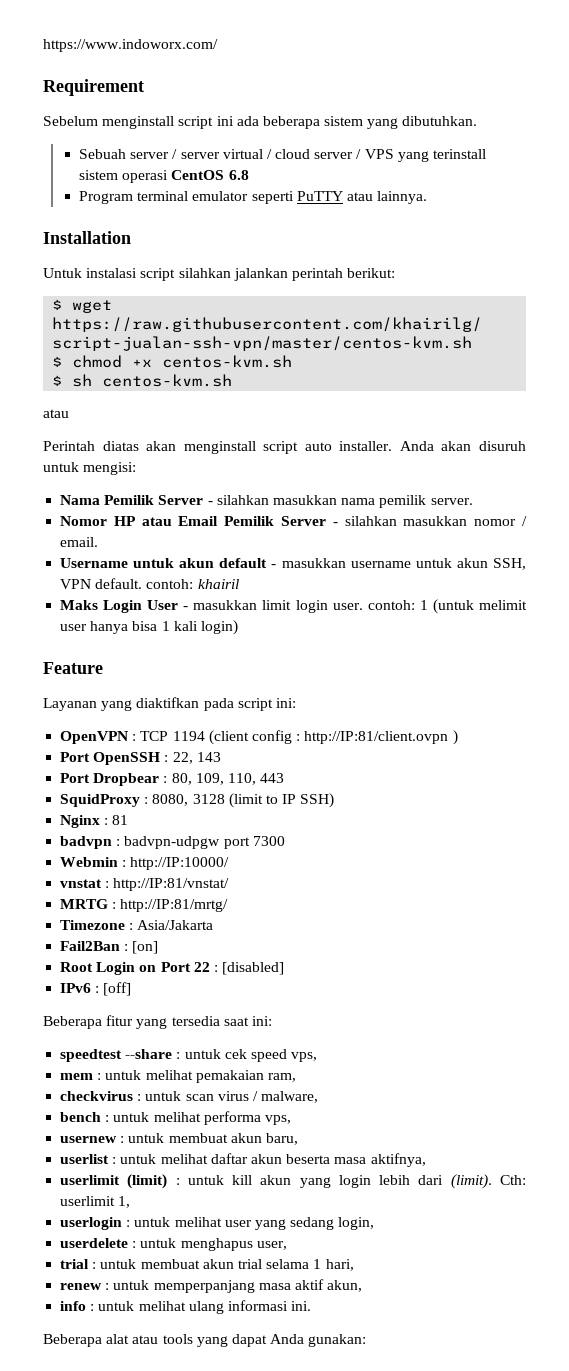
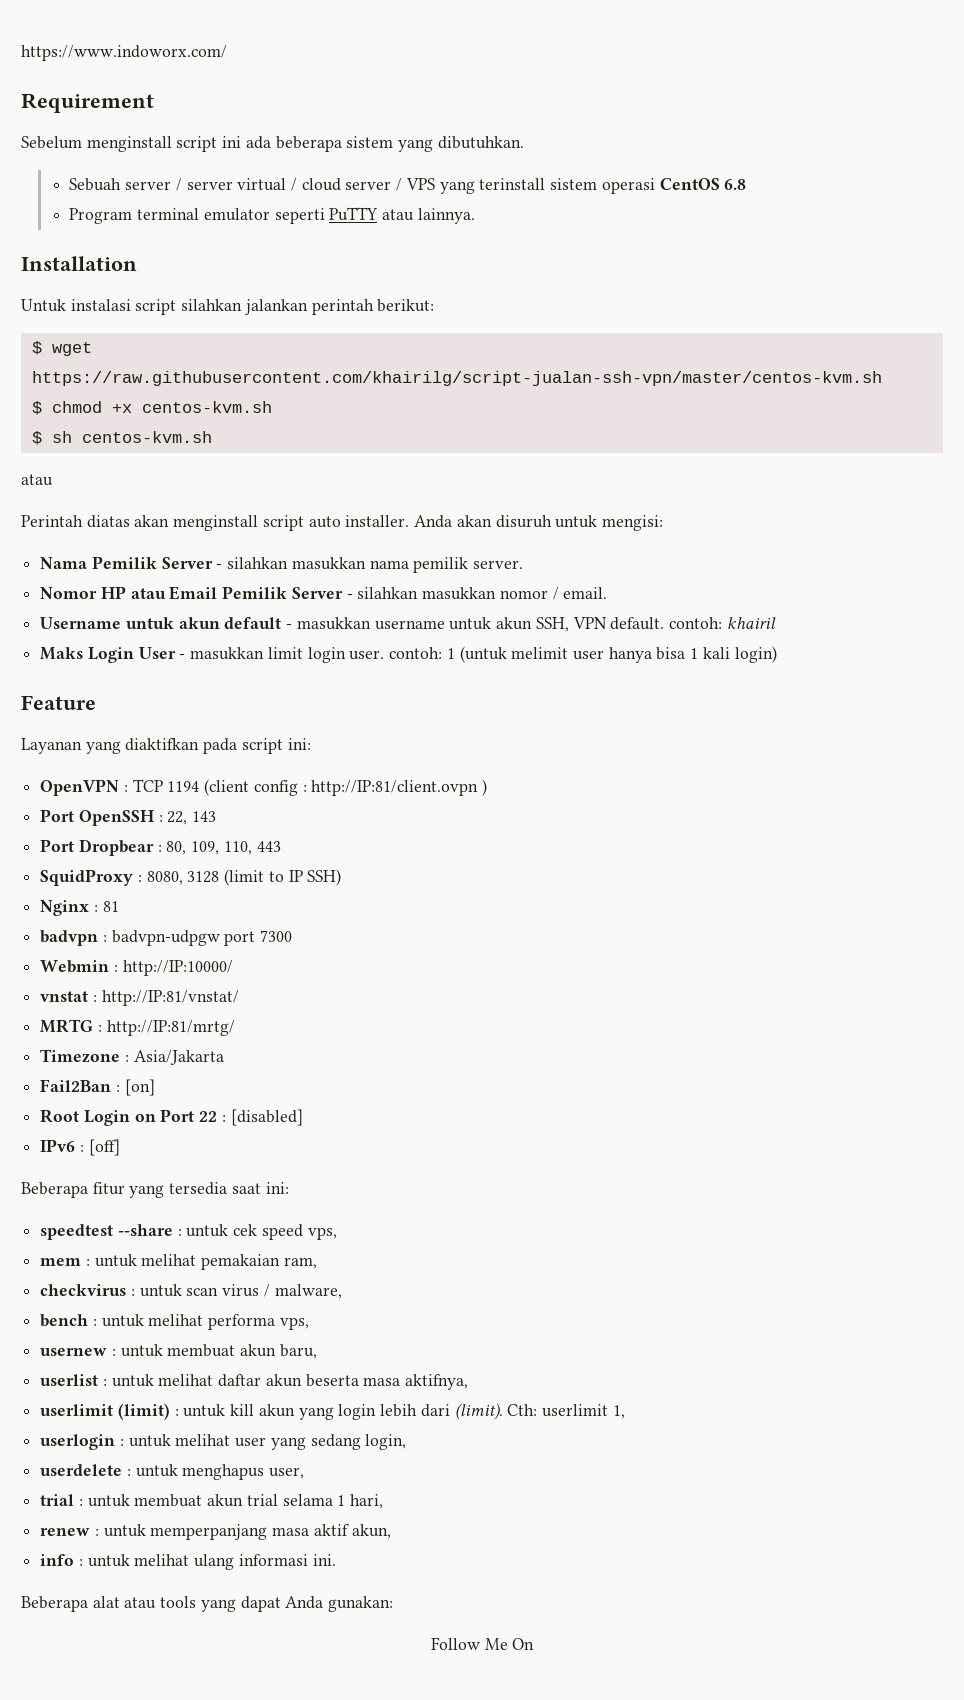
+ Follow Me On

